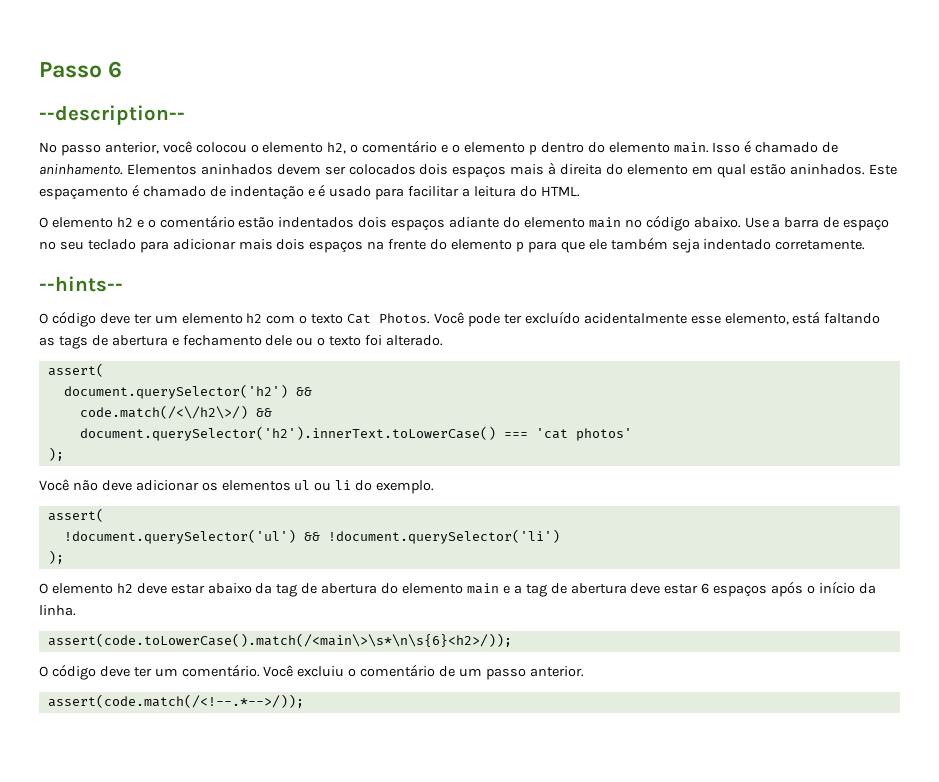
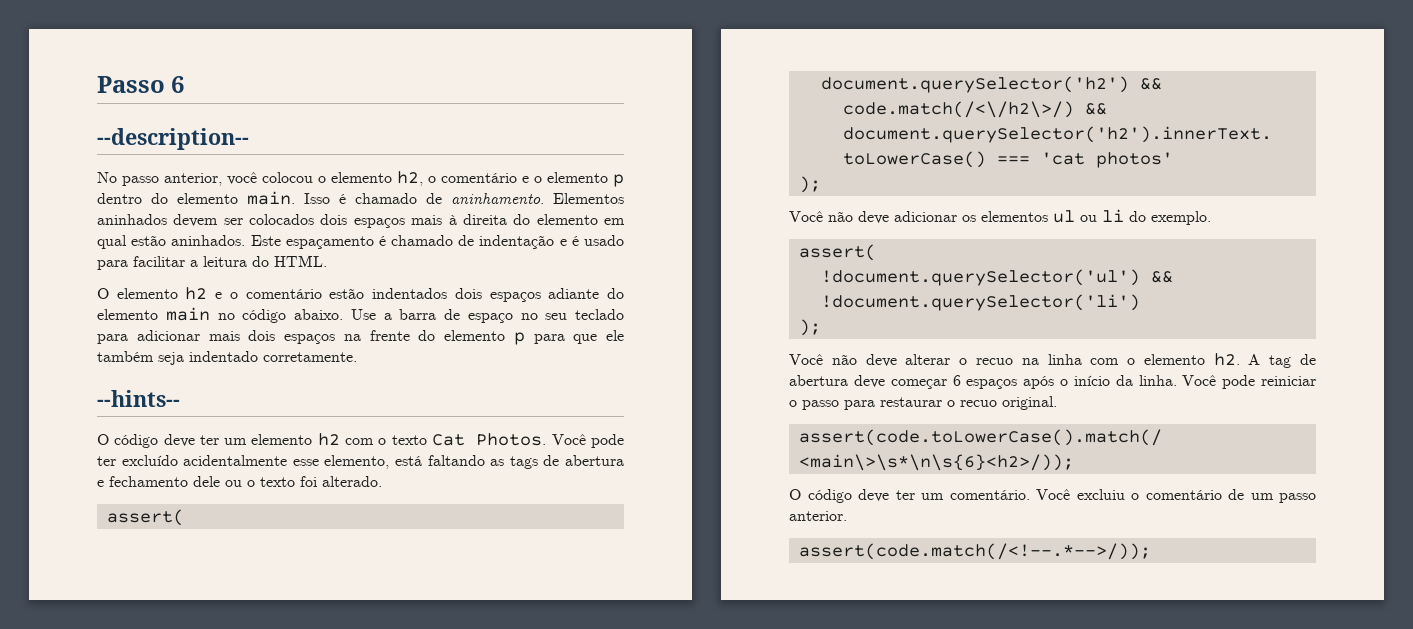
- O elemento h2 deve estar abaixo da tag de abertura do elemento main e a tag de abertura deve estar 6 espaços após o início da linha.
+ Você não deve alterar o recuo na linha com o elemento h2. A tag de abertura deve começar 6 espaços após o início da linha. Você pode reiniciar o passo para restaurar o recuo original.

